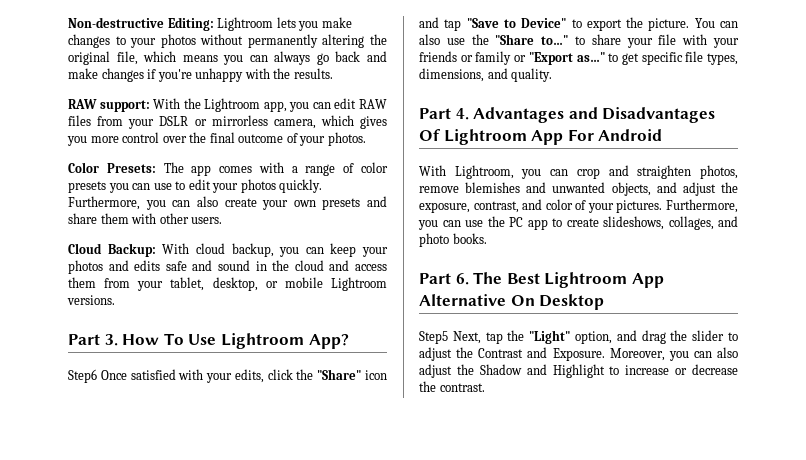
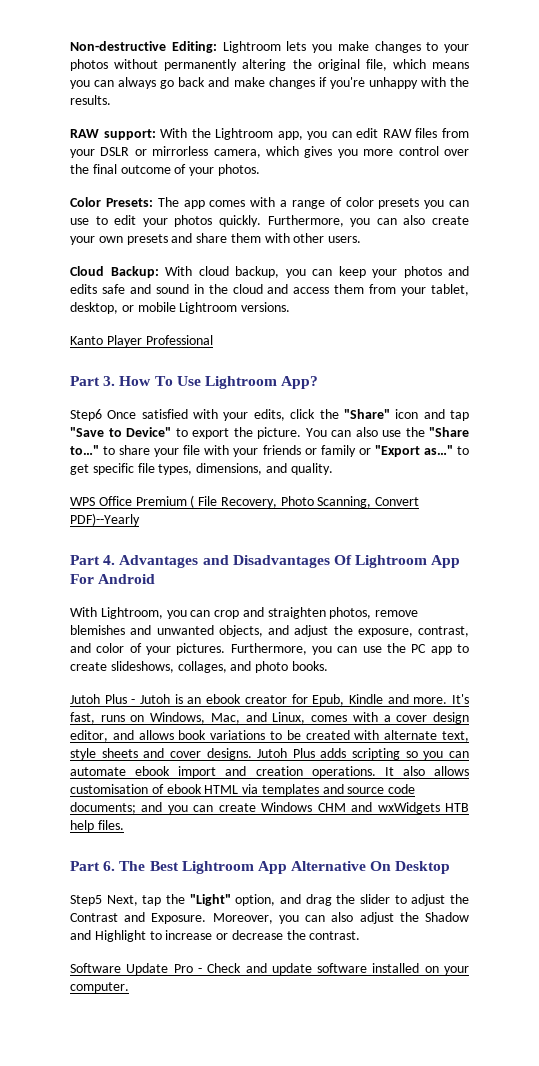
+ Kanto Player Professional
+ WPS Office Premium ( File Recovery, Photo Scanning, Convert PDF)--Yearly
+ Jutoh Plus - Jutoh is an ebook creator for Epub, Kindle and more. It's fast, runs on Windows, Mac, and Linux, comes with a cover design editor, and allows book variations to be created with alternate text, style sheets and cover designs. Jutoh Plus adds scripting so you can automate ebook import and creation operations. It also allows customisation of ebook HTML via templates and source code documents; and you can create Windows CHM and wxWidgets HTB help files.
+ Software Update Pro - Check and update software installed on your computer.

